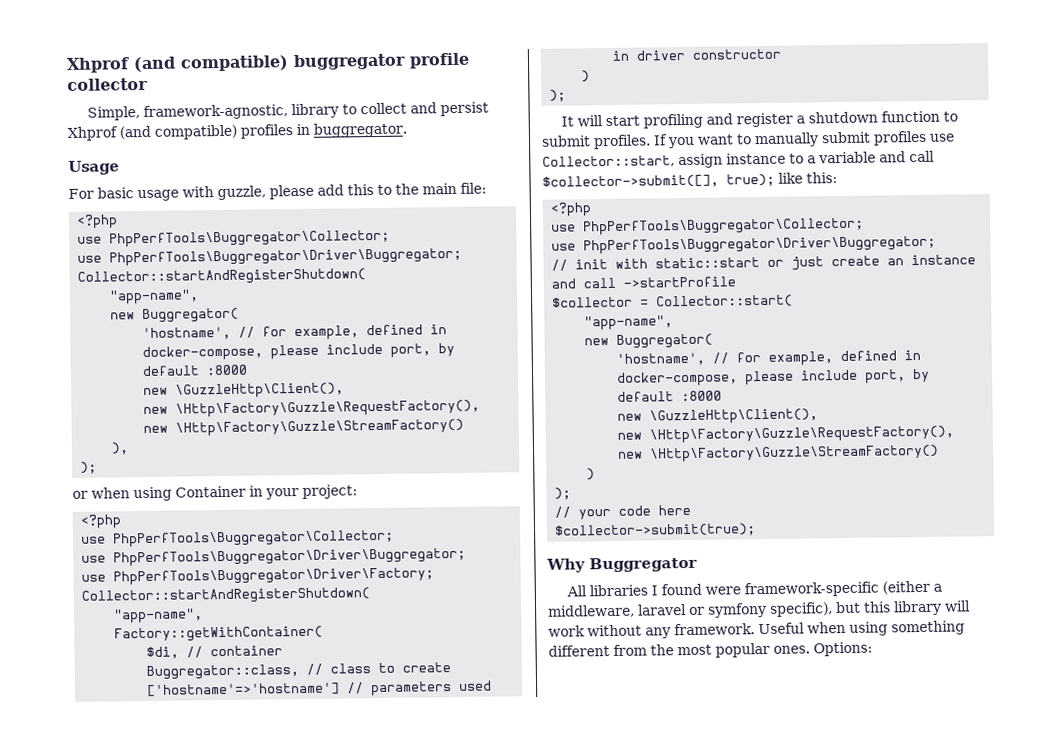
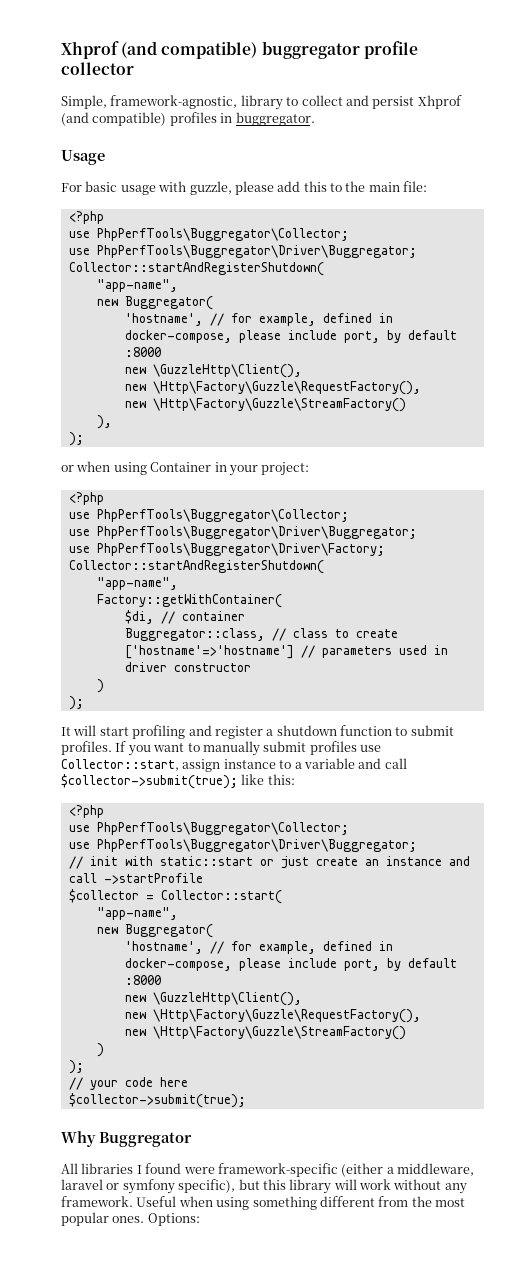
- If you want to manually submit profiles use Collector::start, assign instance to a variable and call $collector->submit([], true); like this:
+ If you want to manually submit profiles use Collector::start, assign instance to a variable and call $collector->submit(true); like this:

